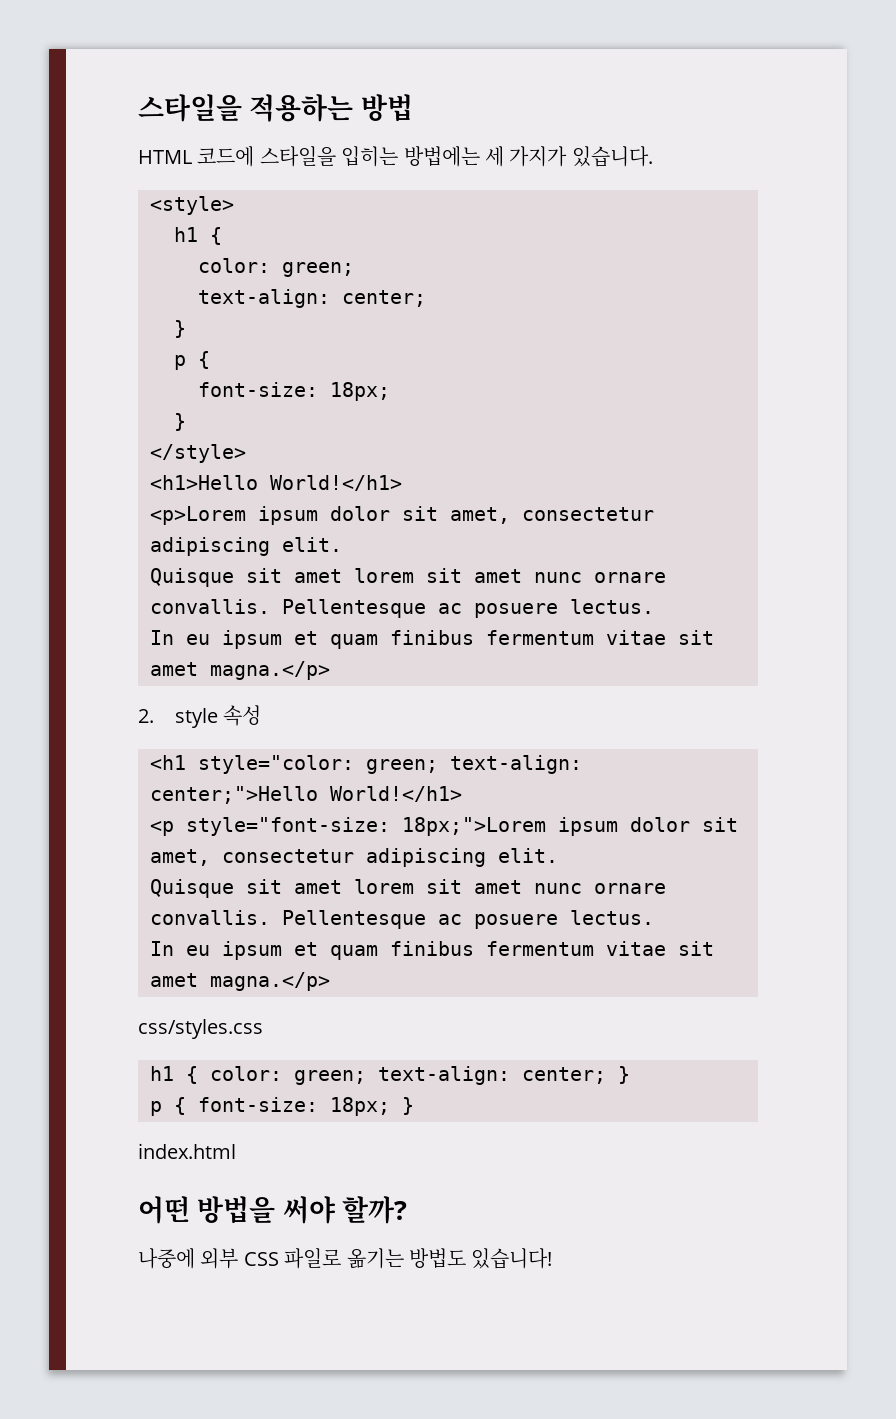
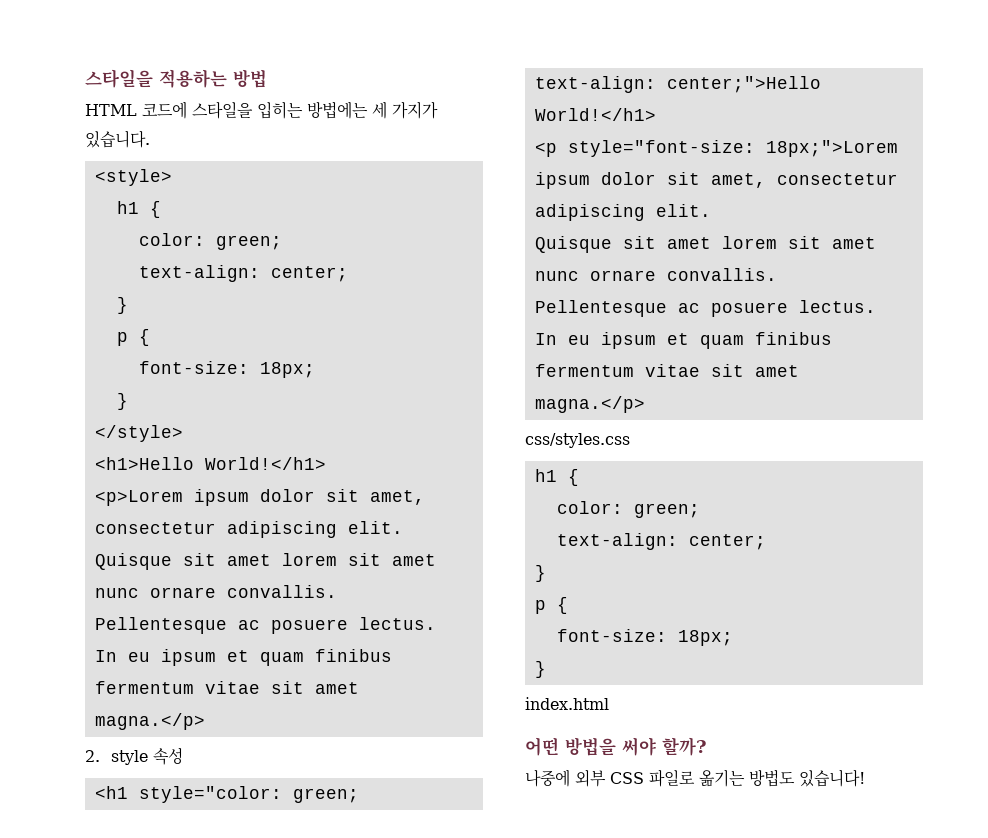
  css/styles.css
- h1 { color: green; text-align: center; }
- p { font-size: 18px; }
+ h1 {
+ color: green;
+ text-align: center;
+ }
+ p {
+ font-size: 18px;
+ }

